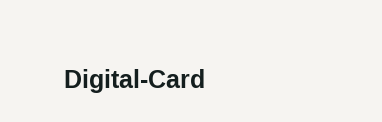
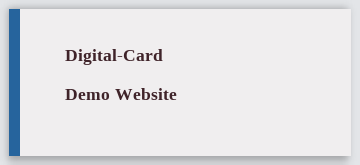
+ Demo Website

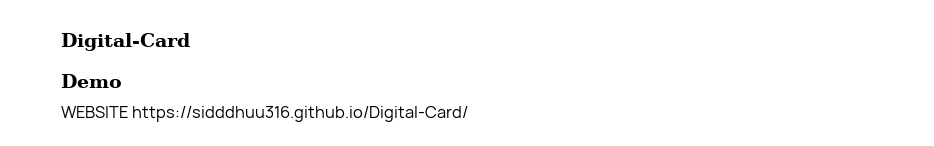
- Demo Website
+ Demo
+ WEBSITE https://sidddhuu316.github.io/Digital-Card/

